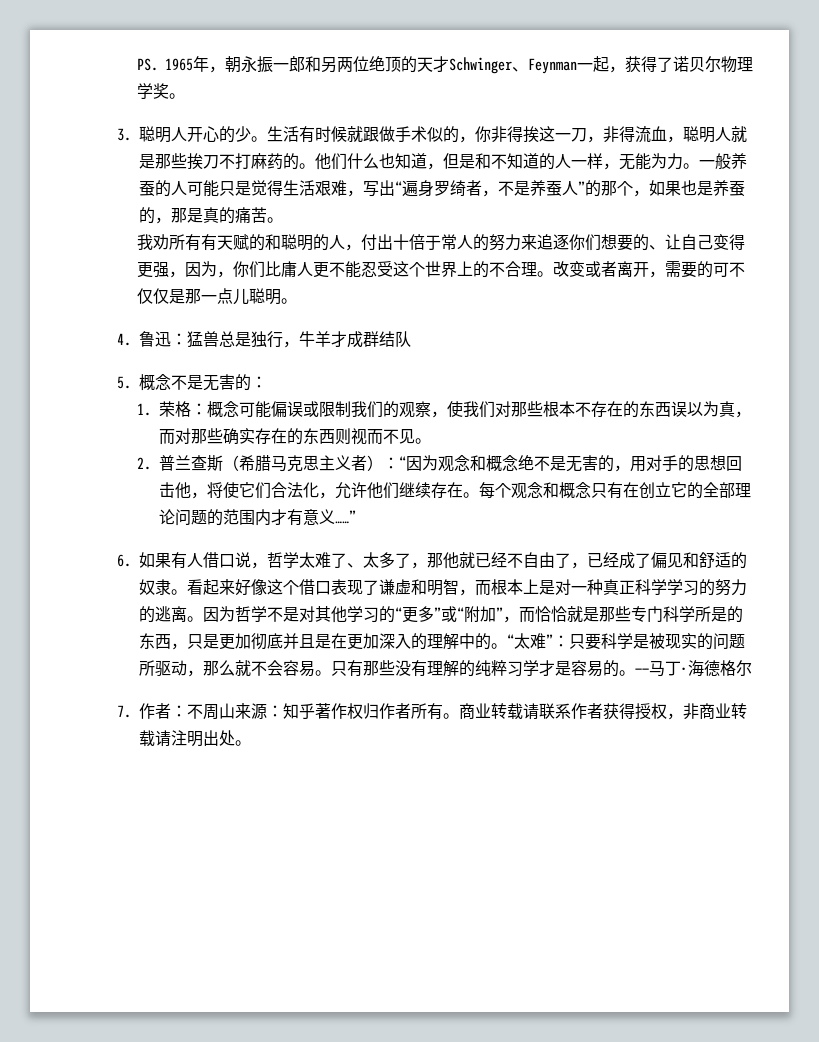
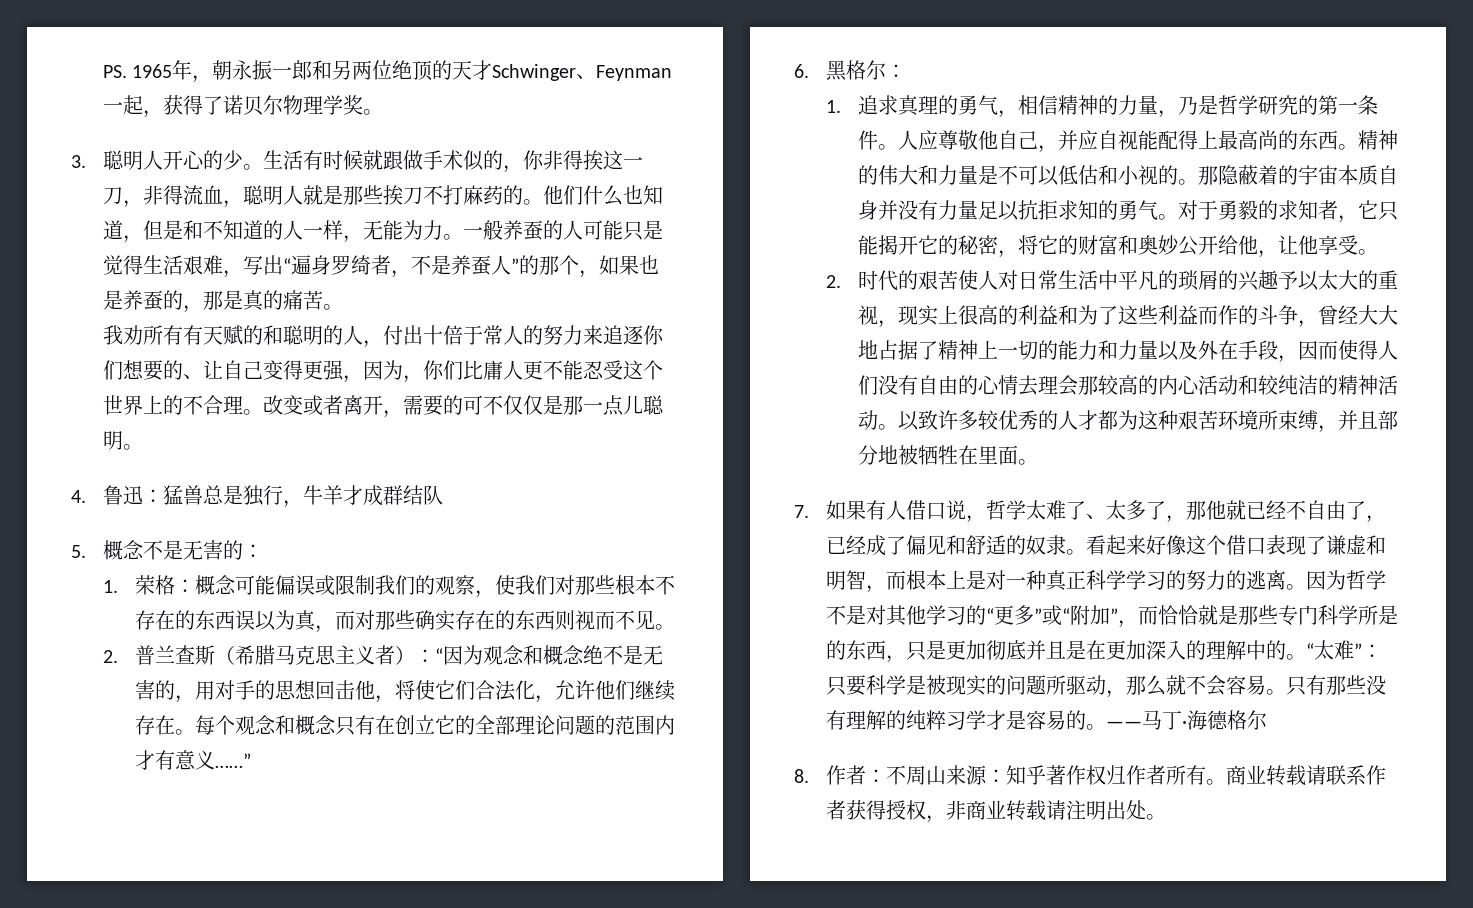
- 6.如果有人借口说，哲学太难了、太多了，那他就已经不自由了，已经成了偏见和舒适的奴隶。
+ 6.黑格尔：
+ 1.追求真理的勇气，相信精神的力量，乃是哲学研究的第一条件。人应尊敬他自己，并应自视能配得上最高尚的东西。精神的伟大和力量是不可以低估和小视的。那隐蔽着的宇宙本质自身并没有力量足以抗拒求知的勇气。对于勇毅的求知者，它只能揭开它的秘密，将它的财富和奥妙公开给他，让他享受。
+ 2.时代的艰苦使人对日常生活中平凡的琐屑的兴趣予以太大的重视，现实上很高的利益和为了这些利益而作的斗争，曾经大大地占据了精神上一切的能力和力量以及外在手段，因而使得人们没有自由的心情去理会那较高的内心活动和较纯洁的精神活动。以致许多较优秀的人才都为这种艰苦环境所束缚，并且部分地被牺牲在里面。
+ 7.如果有人借口说，哲学太难了、太多了，那他就已经不自由了，已经成了偏见和舒适的奴隶。
- 7.作者：不周山来源：知乎著作权归作者所有。
+ 8.作者：不周山来源：知乎著作权归作者所有。

